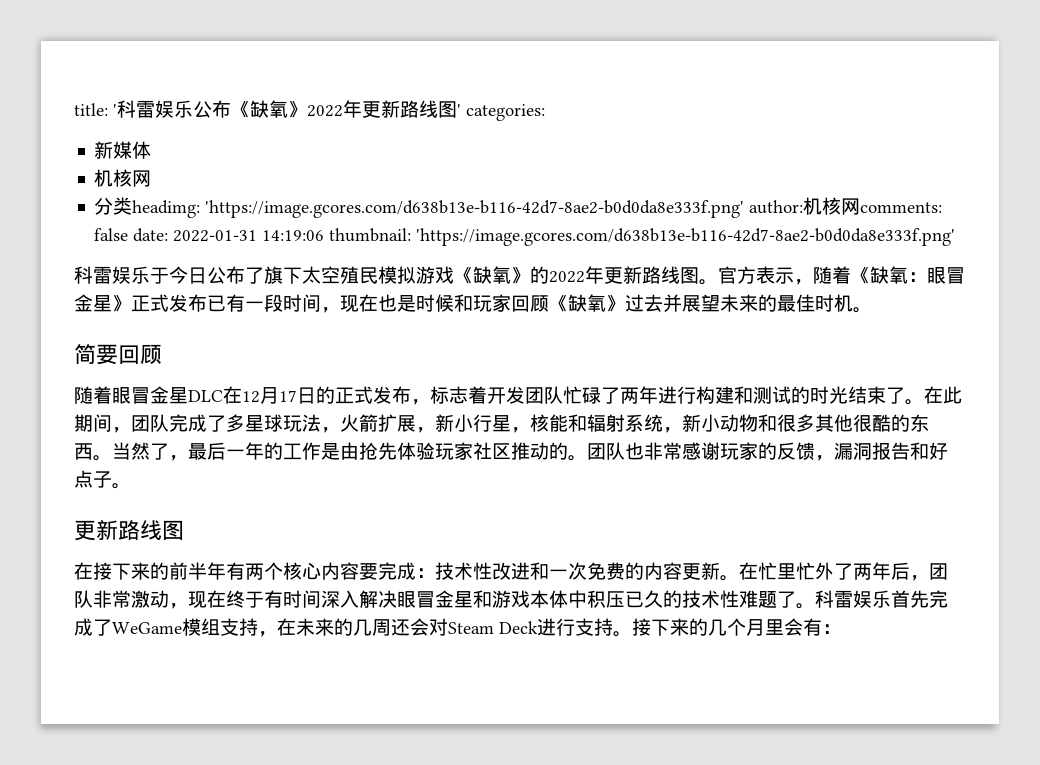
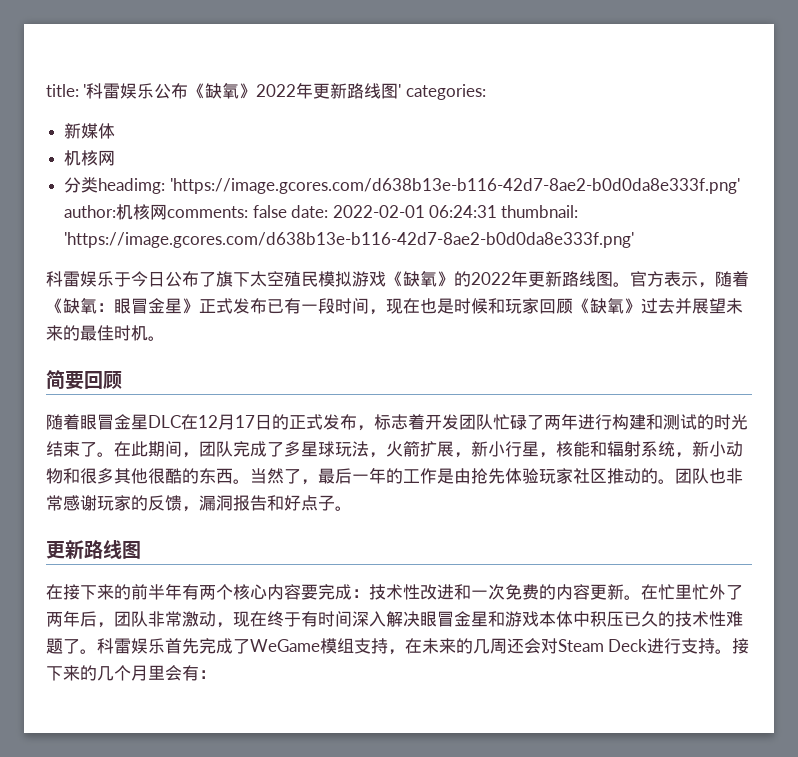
- 分类headimg: 'https://image.gcores.com/d638b13e-b116-42d7-8ae2-b0d0da8e333f.png' author:机核网comments: false date: 2022-01-31 14:19:06 thumbnail: 'https://image.gcores.com/d638b13e-b116-42d7-8ae2-b0d0da8e333f.png'
+ 分类headimg: 'https://image.gcores.com/d638b13e-b116-42d7-8ae2-b0d0da8e333f.png' author:机核网comments: false date: 2022-02-01 06:24:31 thumbnail: 'https://image.gcores.com/d638b13e-b116-42d7-8ae2-b0d0da8e333f.png'

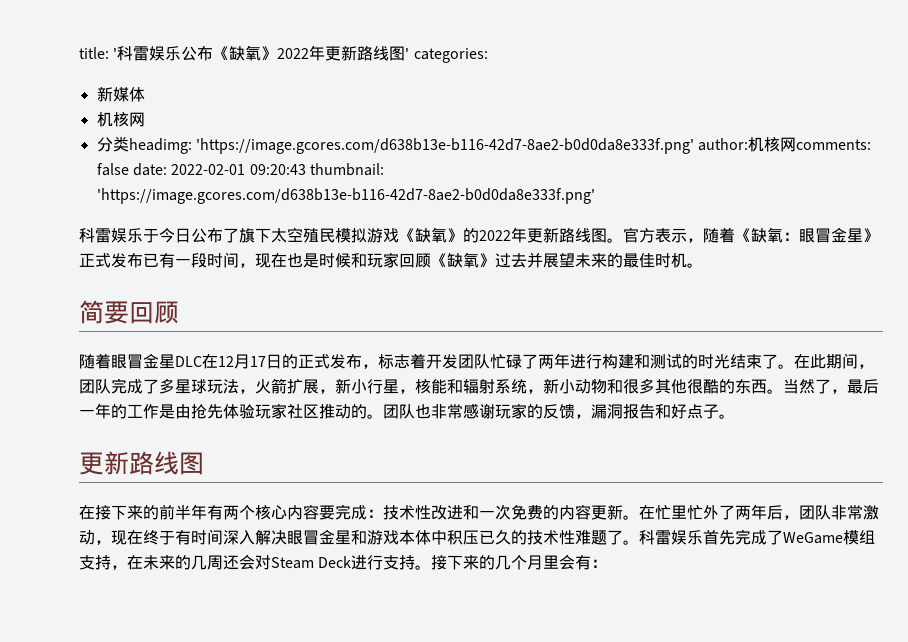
- 分类headimg: 'https://image.gcores.com/d638b13e-b116-42d7-8ae2-b0d0da8e333f.png' author:机核网comments: false date: 2022-02-01 06:24:31 thumbnail: 'https://image.gcores.com/d638b13e-b116-42d7-8ae2-b0d0da8e333f.png'
+ 分类headimg: 'https://image.gcores.com/d638b13e-b116-42d7-8ae2-b0d0da8e333f.png' author:机核网comments: false date: 2022-02-01 09:20:43 thumbnail: 'https://image.gcores.com/d638b13e-b116-42d7-8ae2-b0d0da8e333f.png'

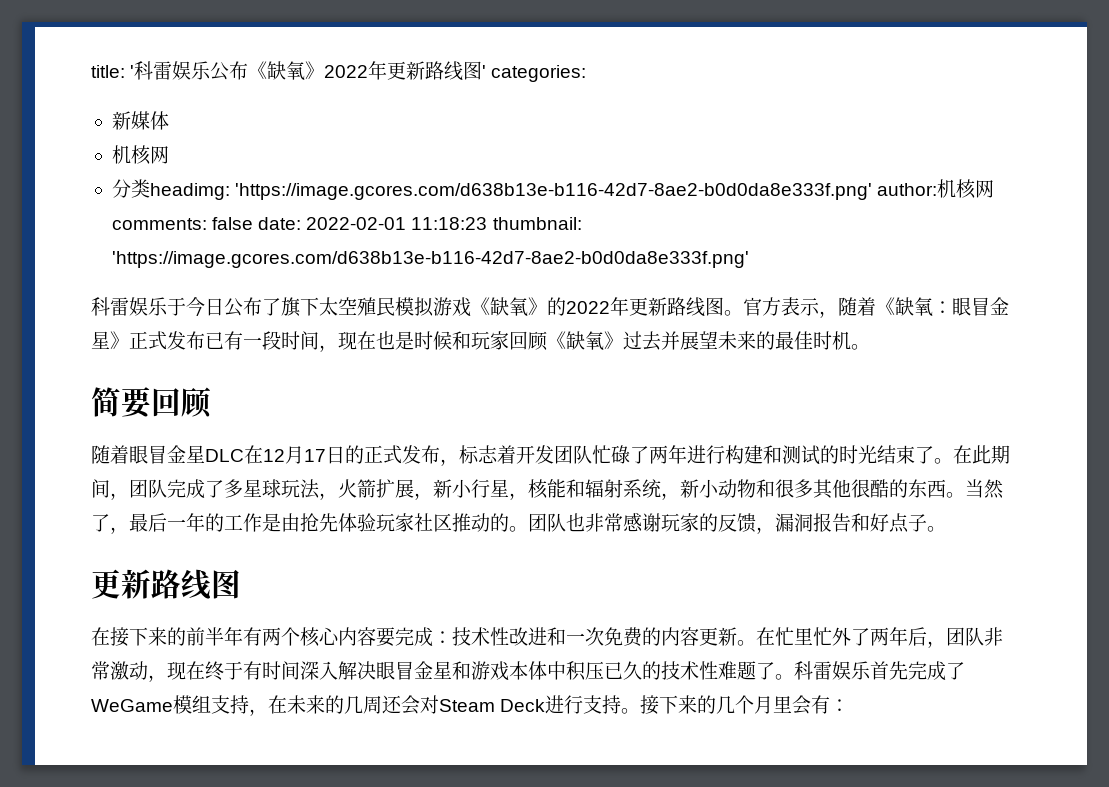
- 分类headimg: 'https://image.gcores.com/d638b13e-b116-42d7-8ae2-b0d0da8e333f.png' author:机核网comments: false date: 2022-02-01 09:20:43 thumbnail: 'https://image.gcores.com/d638b13e-b116-42d7-8ae2-b0d0da8e333f.png'
+ 分类headimg: 'https://image.gcores.com/d638b13e-b116-42d7-8ae2-b0d0da8e333f.png' author:机核网comments: false date: 2022-02-01 11:18:23 thumbnail: 'https://image.gcores.com/d638b13e-b116-42d7-8ae2-b0d0da8e333f.png'

